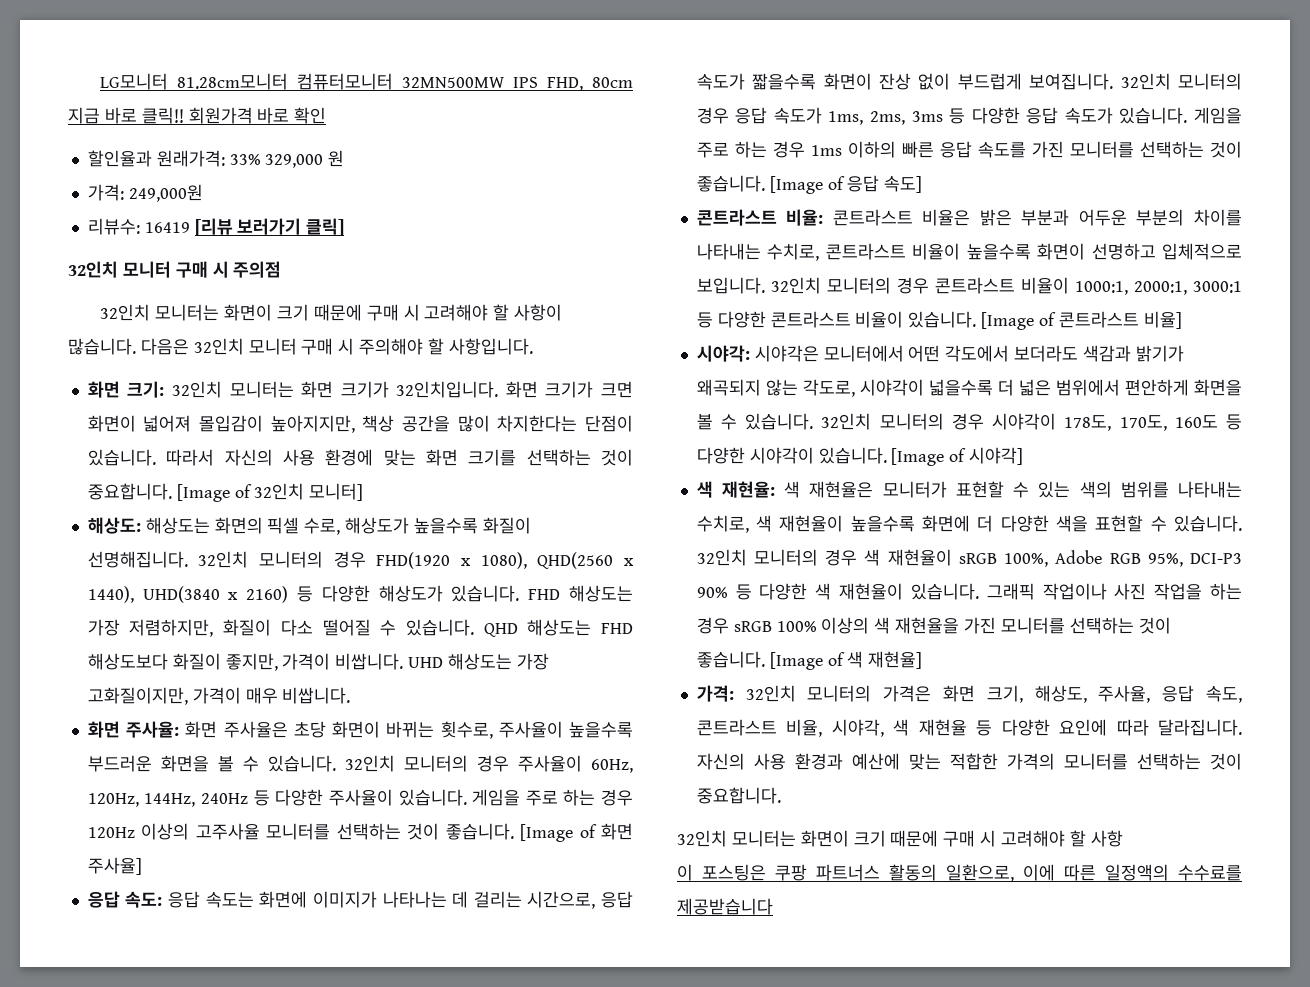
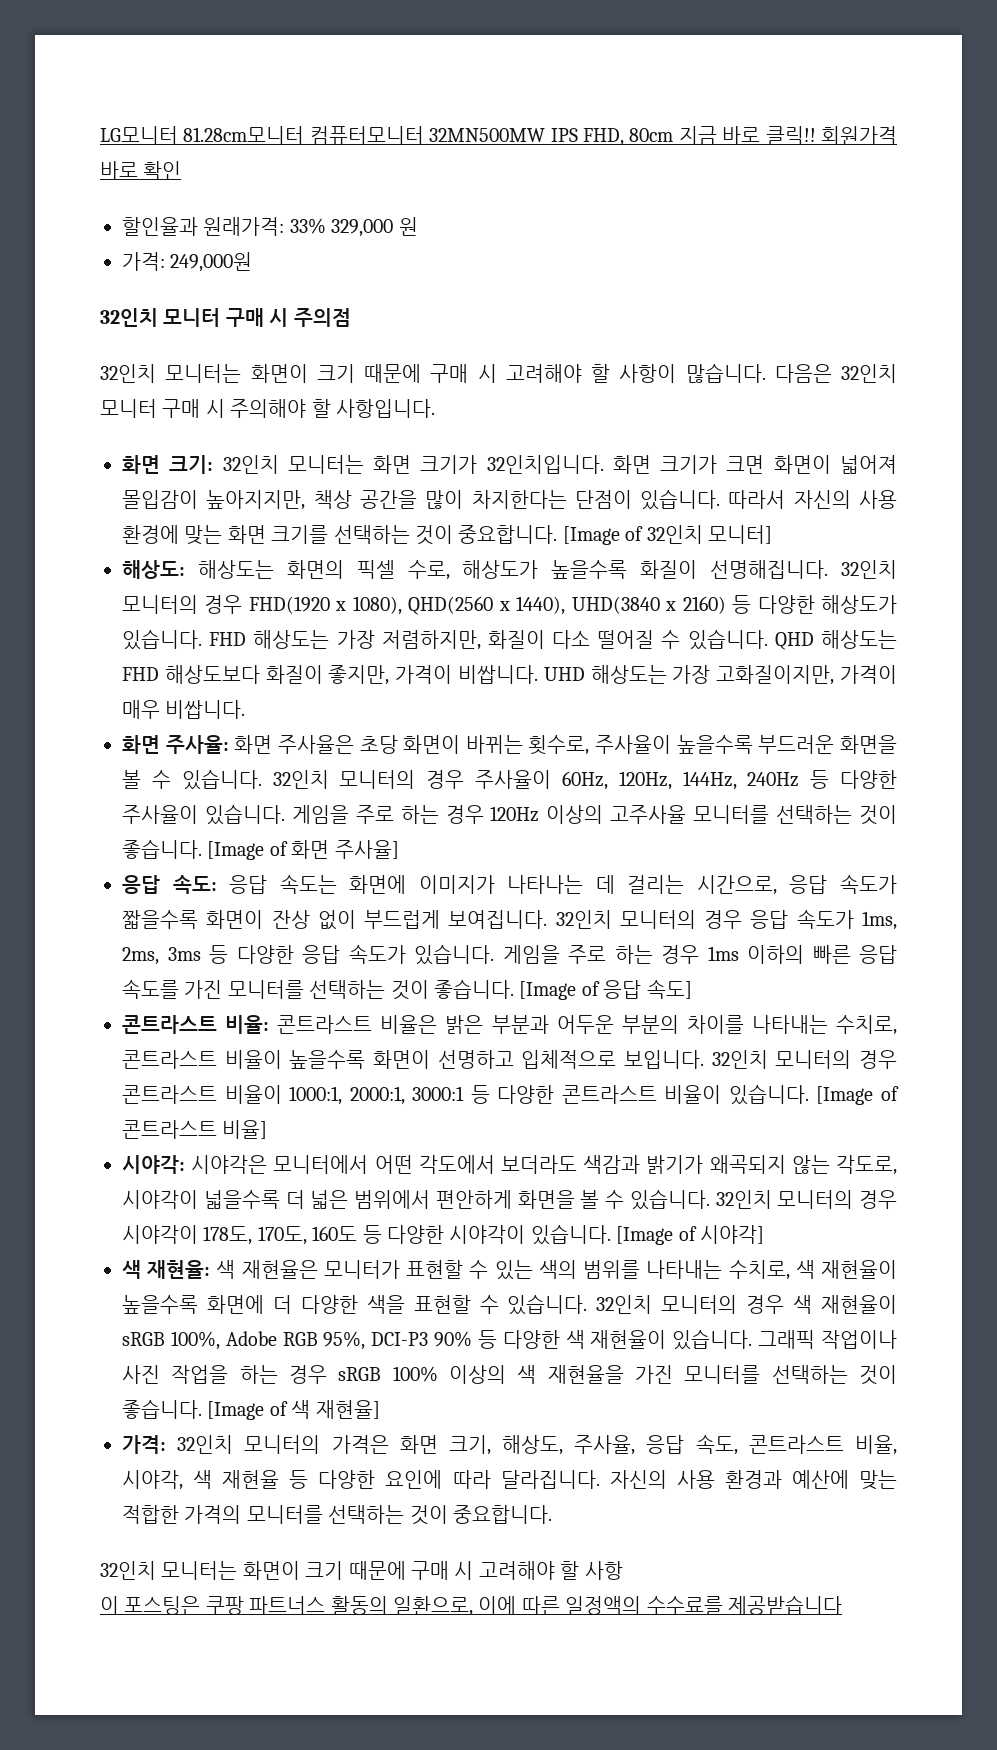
- 리뷰수: 16419 [리뷰 보러가기 클릭]

